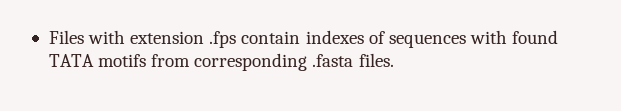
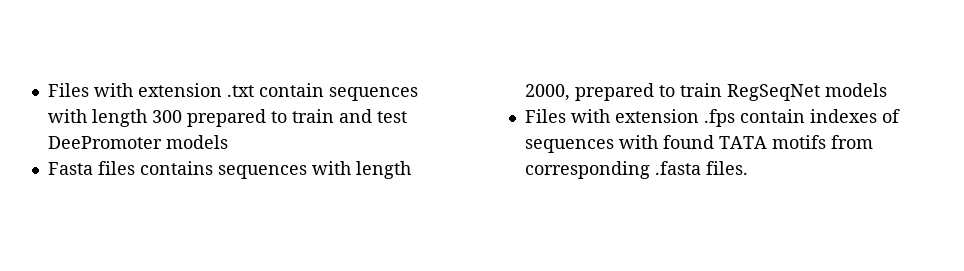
+ Files with extension .txt contain sequences with length 300 prepared to train and test DeePromoter models
+ Fasta files contains sequences with length 2000, prepared to train RegSeqNet models

